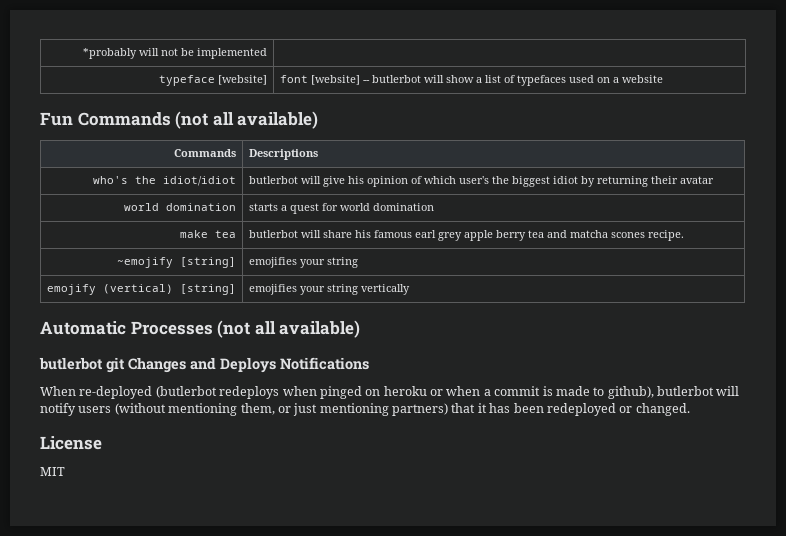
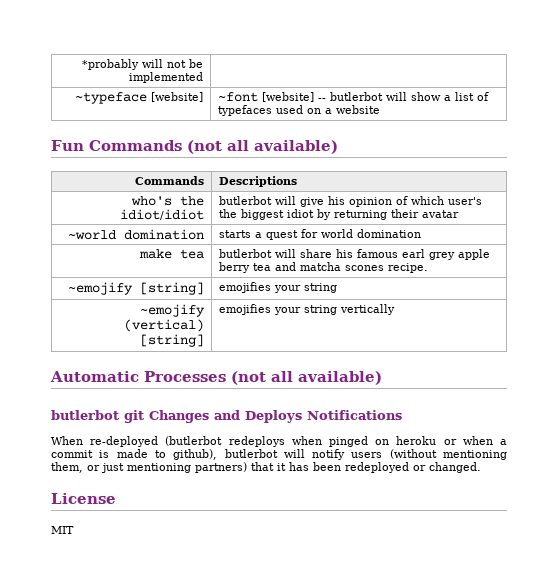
- typeface [website] | font [website] -- butlerbot will show a list of typefaces used on a website
+ ~typeface [website] | ~font [website] -- butlerbot will show a list of typefaces used on a website
- world domination | starts a quest for world domination
+ ~world domination | starts a quest for world domination
- emojify (vertical) [string] | emojifies your string vertically
+ ~emojify (vertical) [string] | emojifies your string vertically

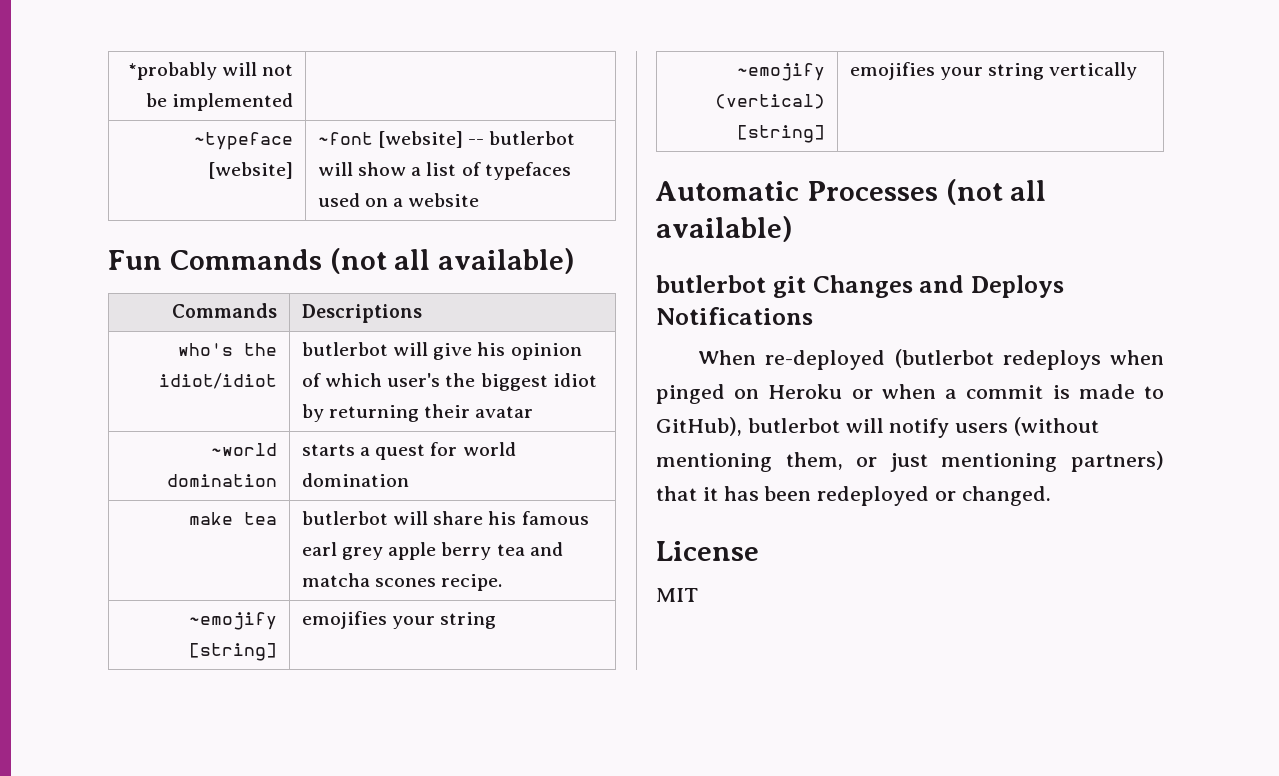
- When re-deployed (butlerbot redeploys when pinged on heroku or when a commit is made to github), butlerbot will notify users (without mentioning them, or just mentioning partners) that it has been redeployed or changed.
+ When re-deployed (butlerbot redeploys when pinged on Heroku or when a commit is made to GitHub), butlerbot will notify users (without mentioning them, or just mentioning partners) that it has been redeployed or changed.

